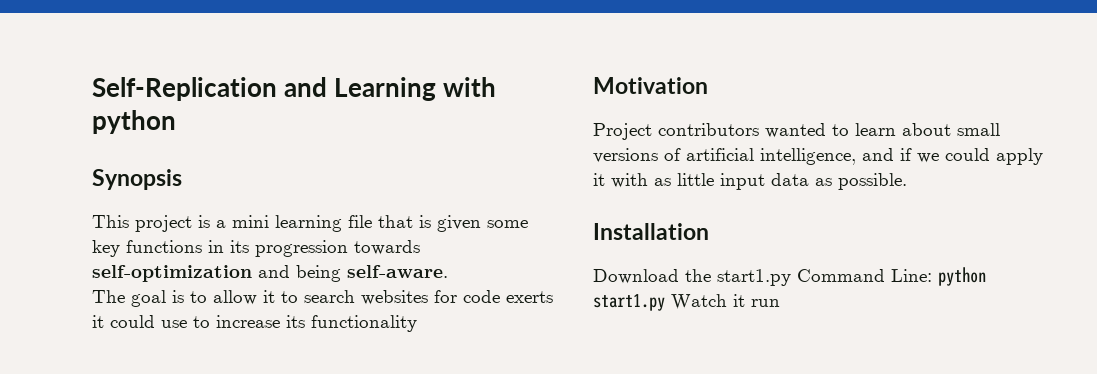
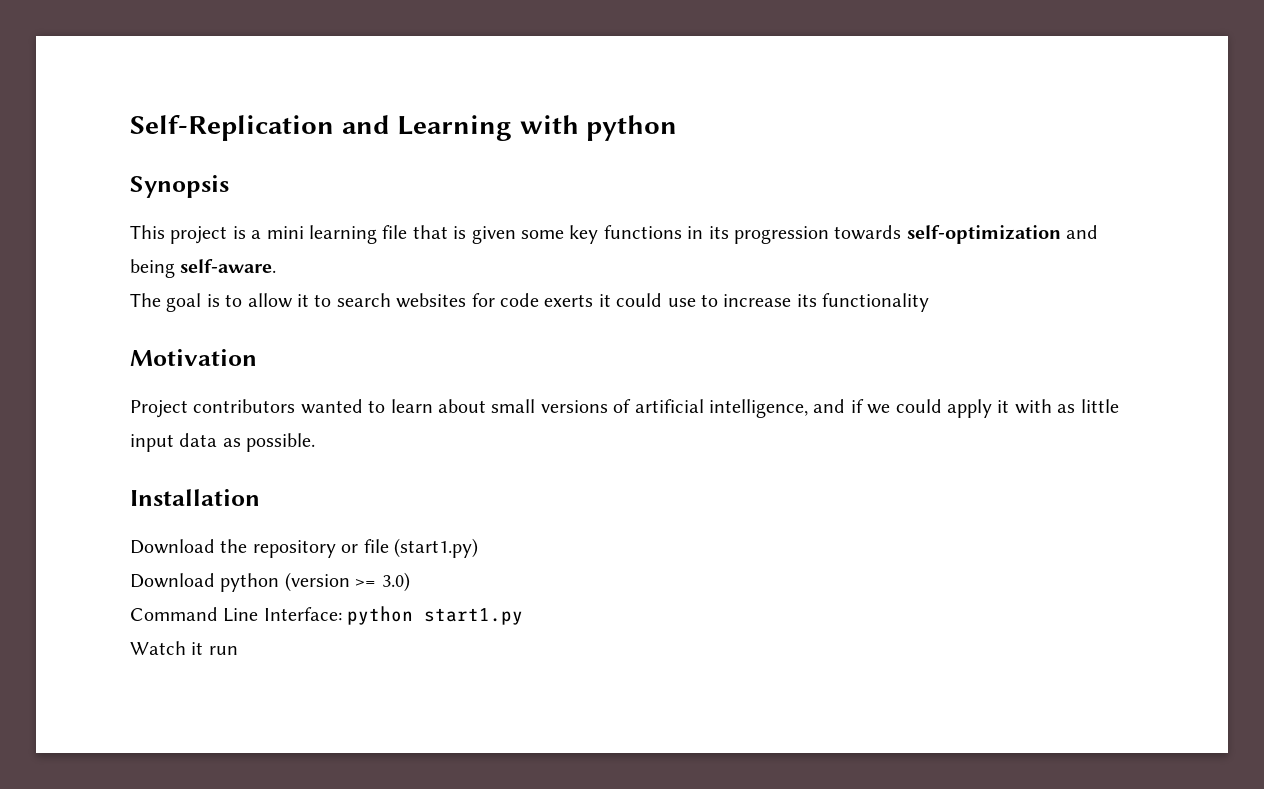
- Download the start1.py Command Line: python start1.py Watch it run
+ Download the repository or file (start1.py)
+ Download python (version >= 3.0)
+ Command Line Interface: python start1.py
+ Watch it run

